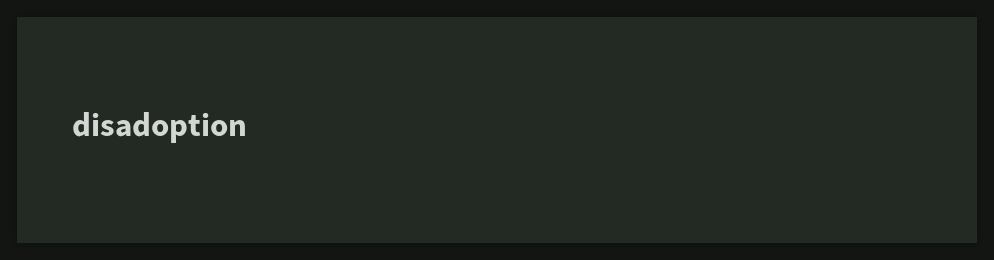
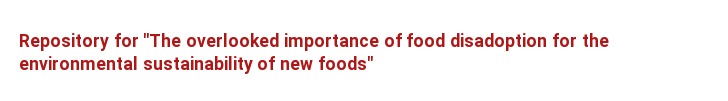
- disadoption
+ Repository for "The overlooked importance of food disadoption for the environmental sustainability of new foods"

